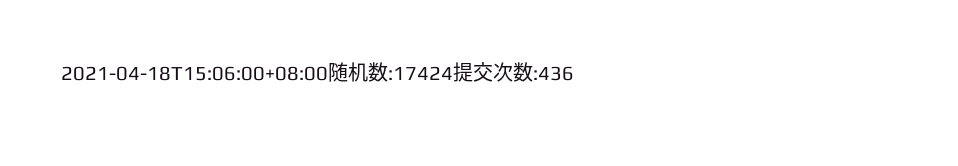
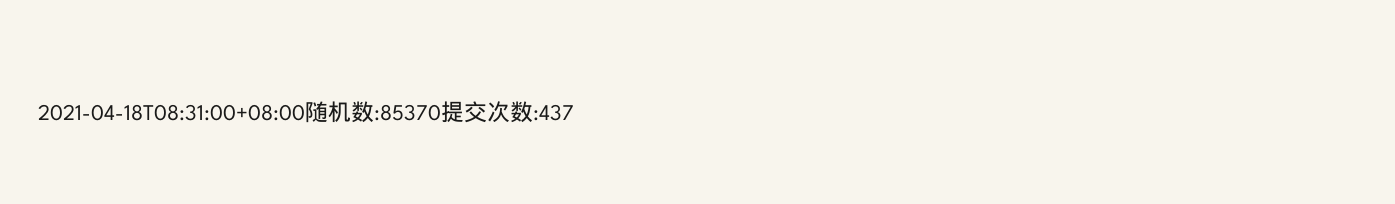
- 2021-04-18T15:06:00+08:00随机数:17424提交次数:436
+ 2021-04-18T08:31:00+08:00随机数:85370提交次数:437

